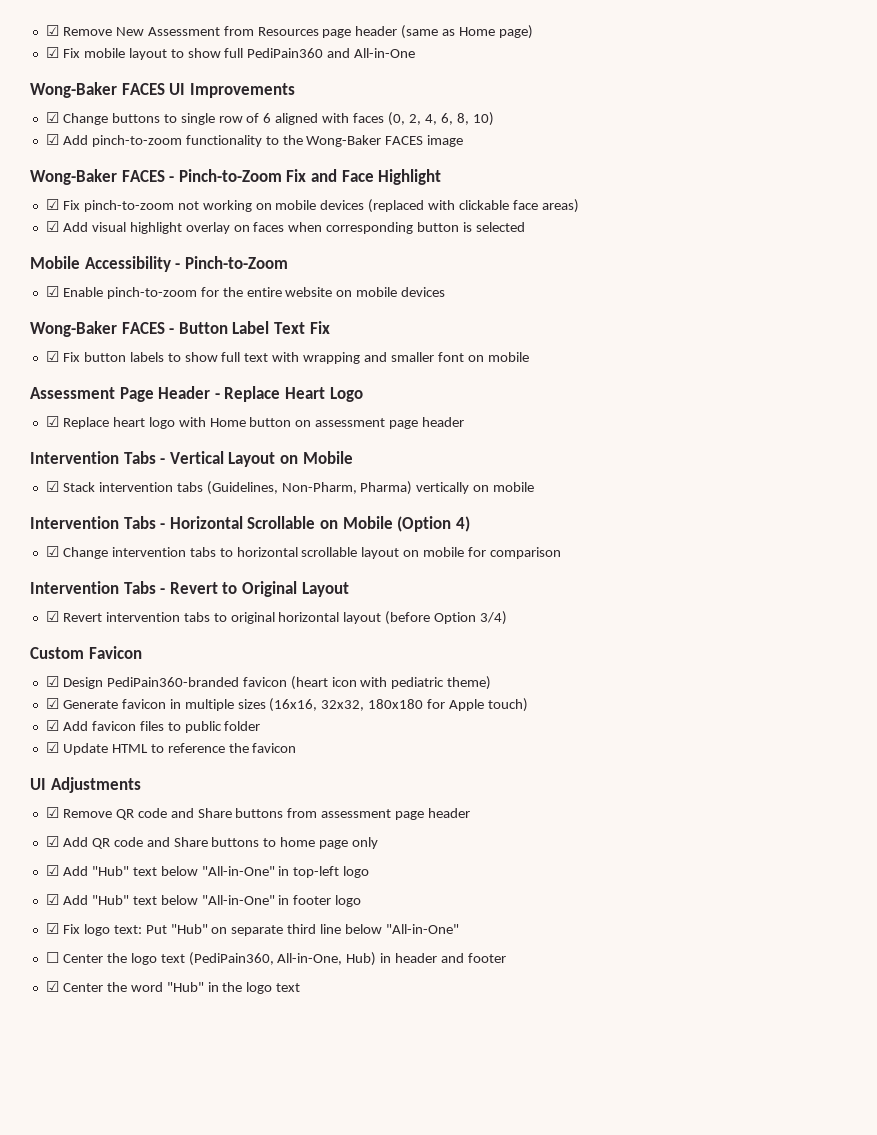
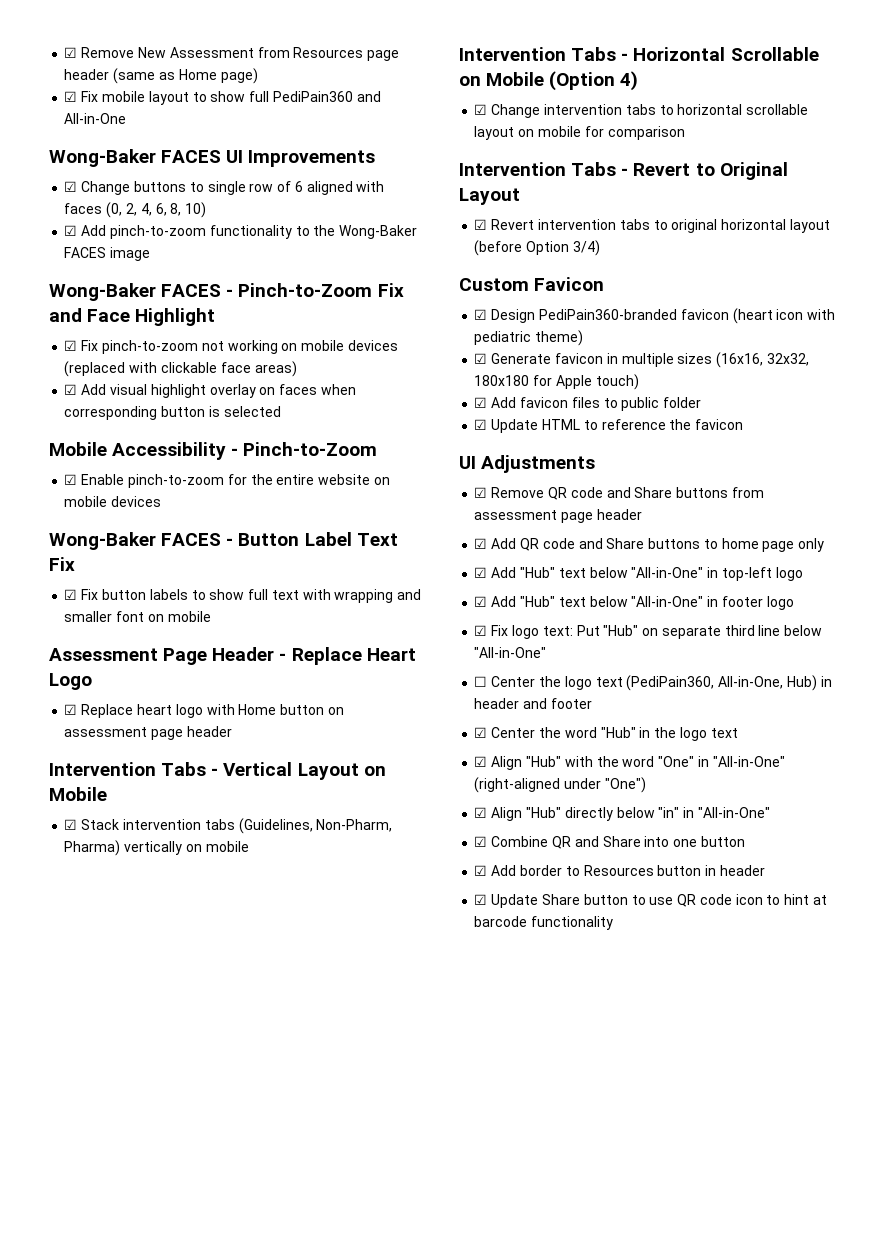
+ ☑ Align "Hub" with the word "One" in "All-in-One" (right-aligned under "One")
+ ☑ Align "Hub" directly below "in" in "All-in-One"
+ ☑ Combine QR and Share into one button
+ ☑ Add border to Resources button in header
+ ☑ Update Share button to use QR code icon to hint at barcode functionality

